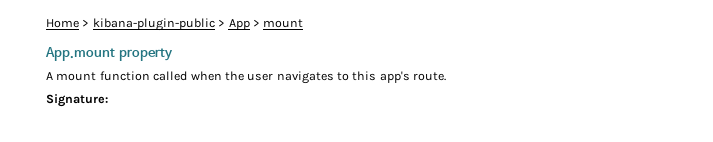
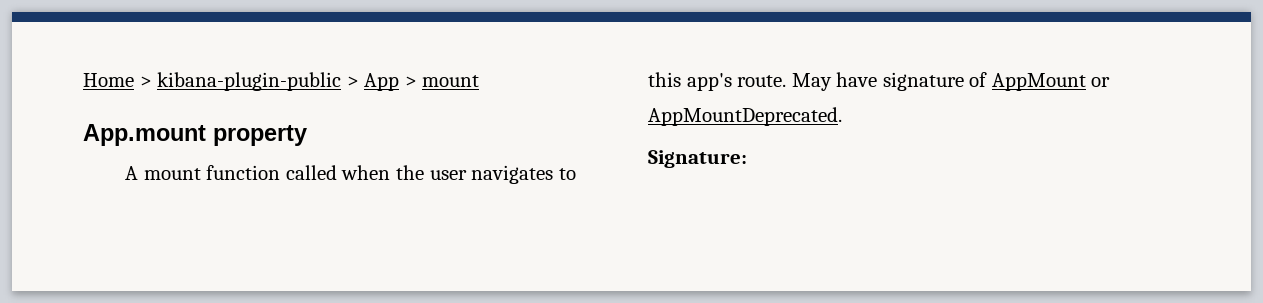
+ May have signature of AppMount or AppMountDeprecated.

